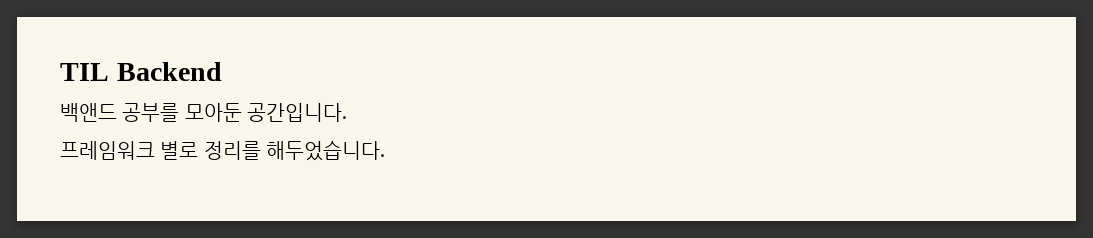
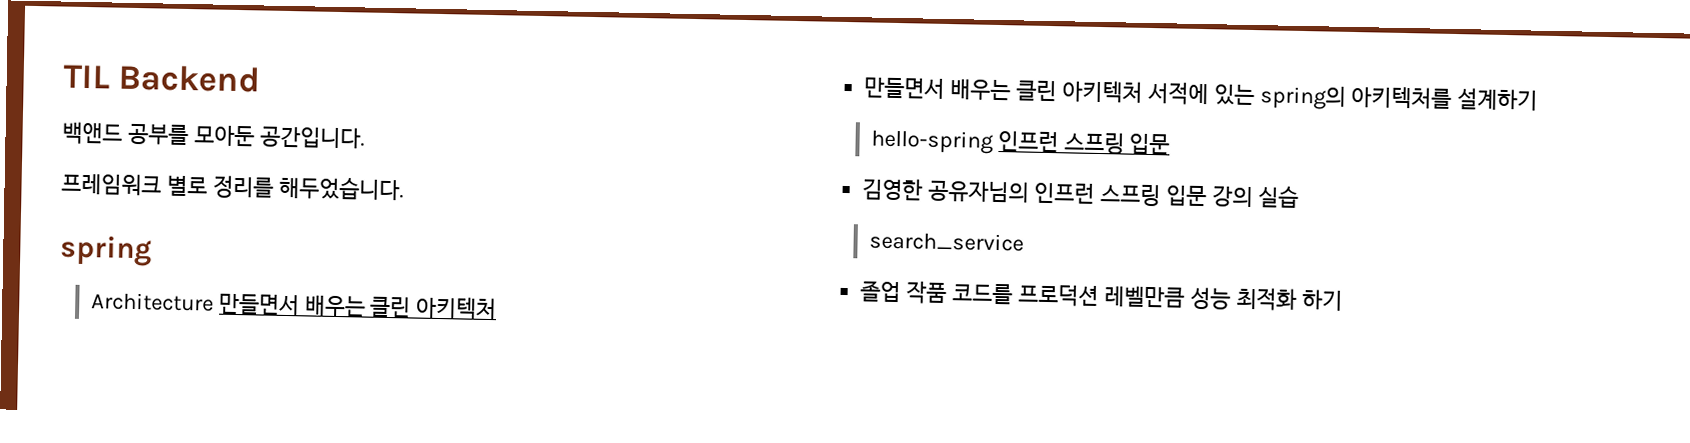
+ spring
+ Architecture 만들면서 배우는 클린 아키텍처
+ 만들면서 배우는 클린 아키텍처 서적에 있는 spring의 아키텍처를 설계하기
+ hello-spring 인프런 스프링 입문
+ 김영한 공유자님의 인프런 스프링 입문 강의 실습
+ search_service
+ 졸업 작품 코드를 프로덕션 레벨만큼 성능 최적화 하기

